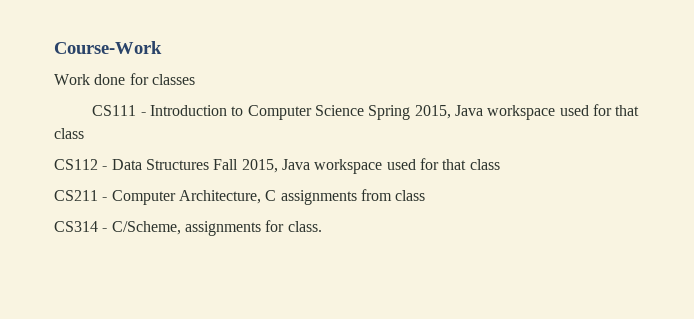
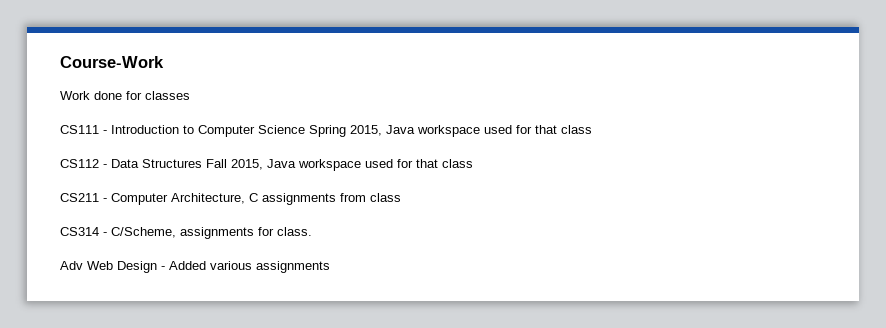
+ Adv Web Design - Added various assignments

